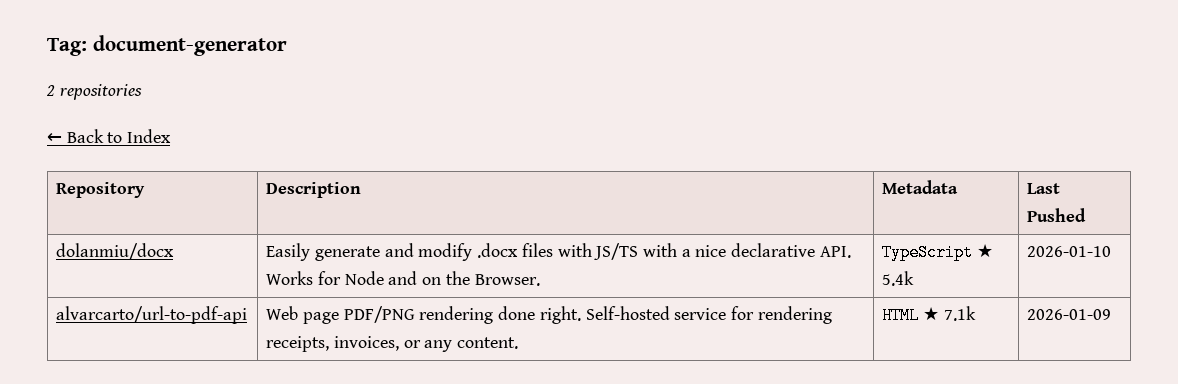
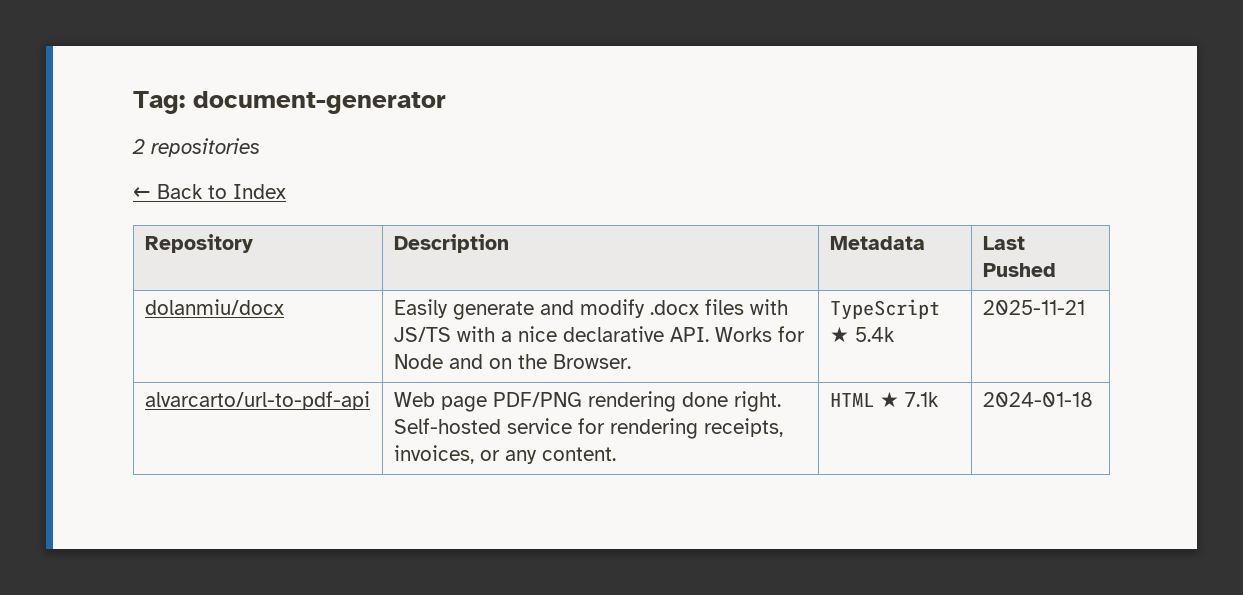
- dolanmiu/docx | Easily generate and modify .docx files with JS/TS with a nice declarative API. Works for Node and on the Browser. | TypeScript ★ 5.4k | 2026-01-10
+ dolanmiu/docx | Easily generate and modify .docx files with JS/TS with a nice declarative API. Works for Node and on the Browser. | TypeScript ★ 5.4k | 2025-11-21
- alvarcarto/url-to-pdf-api | Web page PDF/PNG rendering done right. Self-hosted service for rendering receipts, invoices, or any content. | HTML ★ 7.1k | 2026-01-09
+ alvarcarto/url-to-pdf-api | Web page PDF/PNG rendering done right. Self-hosted service for rendering receipts, invoices, or any content. | HTML ★ 7.1k | 2024-01-18

